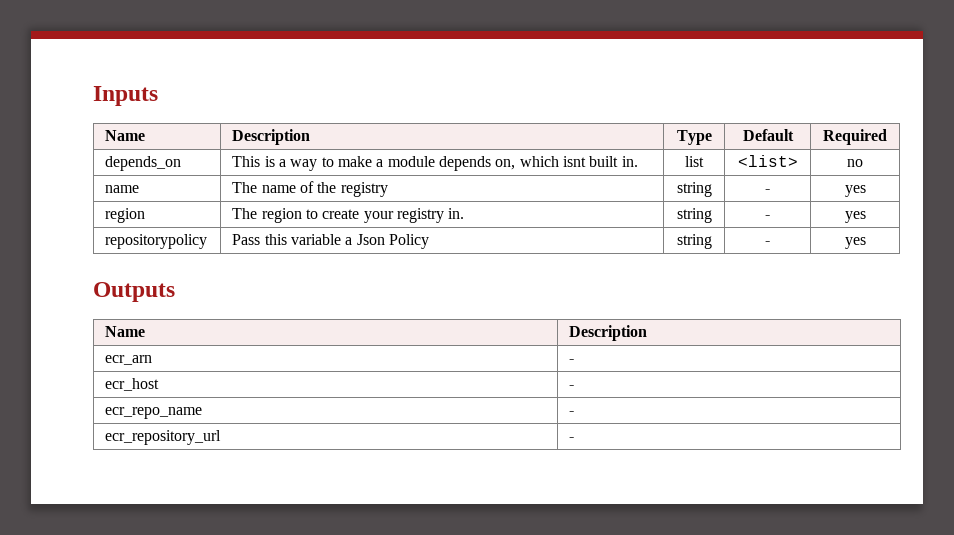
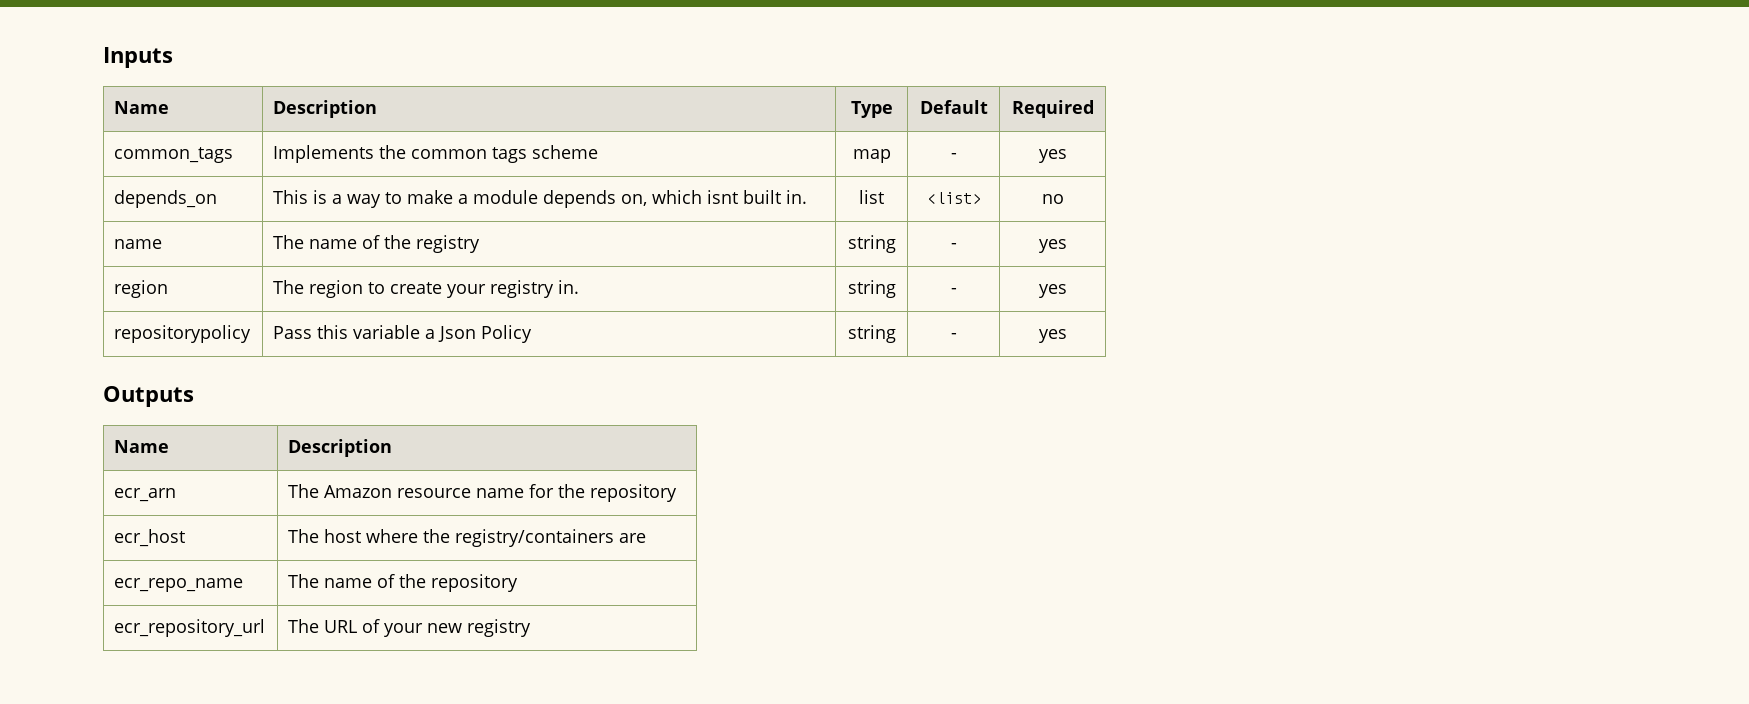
+ common_tags | Implements the common tags scheme | map | - | yes
- ecr_arn | -
- ecr_host | -
- ecr_repo_name | -
- ecr_repository_url | -
+ ecr_arn | The Amazon resource name for the repository
+ ecr_host | The host where the registry/containers are
+ ecr_repo_name | The name of the repository
+ ecr_repository_url | The URL of your new registry

